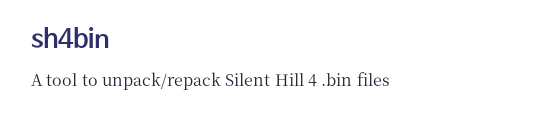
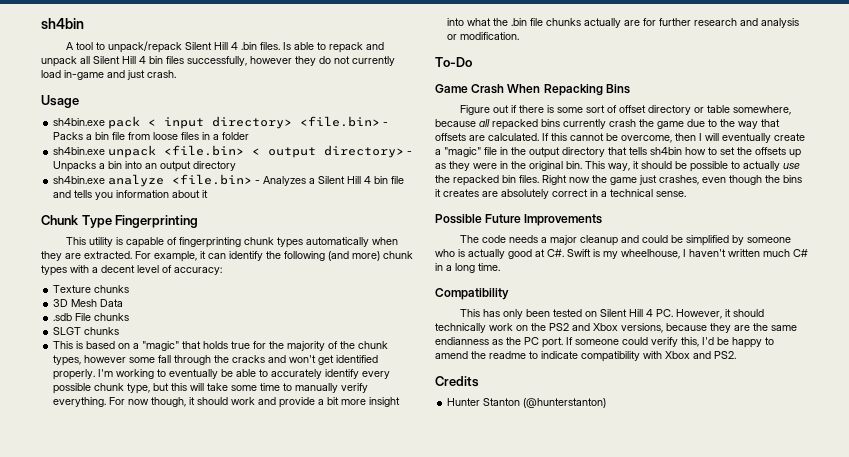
- A tool to unpack/repack Silent Hill 4 .bin files
+ A tool to unpack/repack Silent Hill 4 .bin files. Is able to repack and unpack all Silent Hill 4 bin files successfully, however they do not currently load in-game and just crash.
+ Usage
+ sh4bin.exe pack < input directory> <file.bin> - Packs a bin file from loose files in a folder
+ sh4bin.exe unpack <file.bin> < output directory> - Unpacks a bin into an output directory
+ sh4bin.exe analyze <file.bin> - Analyzes a Silent Hill 4 bin file and tells you information about it
+ Chunk Type Fingerprinting
+ This utility is capable of fingerprinting chunk types automatically when they are extracted. For example, it can identify the following (and more) chunk types with a decent level of accuracy:
+ Texture chunks
+ 3D Mesh Data
+ .sdb File chunks
+ SLGT chunks
+ This is based on a "magic" that holds true for the majority of the chunk types, however some fall through the cracks and won't get identified properly. I'm working to eventually be able to accurately identify every possible chunk type, but this will take some time to manually verify everything. For now though, it should work and provide a bit more insight into what the .bin file chunks actually are for further research and analysis or modification.
+ To-Do
+ Game Crash When Repacking Bins
+ Figure out if there is some sort of offset directory or table somewhere, because all repacked bins currently crash the game due to the way that offsets are calculated. If this cannot be overcome, then I will eventually create a "magic" file in the output directory that tells sh4bin how to set the offsets up as they were in the original bin. This way, it should be possible to actually use the repacked bin files. Right now the game just crashes, even though the bins it creates are absolutely correct in a technical sense.
+ Possible Future Improvements
+ The code needs a major cleanup and could be simplified by someone who is actually good at C#. Swift is my wheelhouse, I haven't written much C# in a long time.
+ Compatibility
+ This has only been tested on Silent Hill 4 PC. However, it should technically work on the PS2 and Xbox versions, because they are the same endianness as the PC port. If someone could verify this, I'd be happy to amend the readme to indicate compatibility with Xbox and PS2.
+ Credits
+ Hunter Stanton (@hunterstanton)

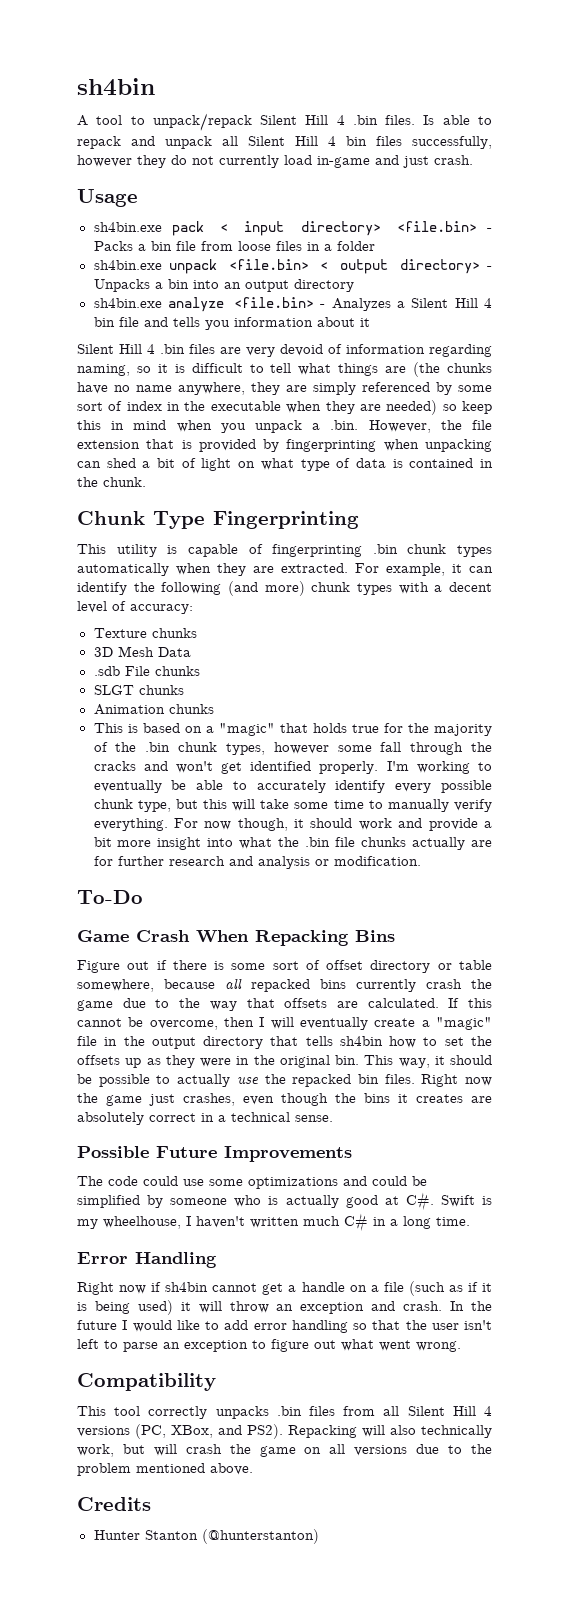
+ Silent Hill 4 .bin files are very devoid of information regarding naming, so it is difficult to tell what things are (the chunks have no name anywhere, they are simply referenced by some sort of index in the executable when they are needed) so keep this in mind when you unpack a .bin. However, the file extension that is provided by fingerprinting when unpacking can shed a bit of light on what type of data is contained in the chunk.
- This utility is capable of fingerprinting chunk types automatically when they are extracted.
+ This utility is capable of fingerprinting .bin chunk types automatically when they are extracted.
+ Animation chunks
- This is based on a "magic" that holds true for the majority of the chunk types, however some fall through the cracks and won't get identified properly.
+ This is based on a "magic" that holds true for the majority of the .bin chunk types, however some fall through the cracks and won't get identified properly.
- The code needs a major cleanup and could be simplified by someone who is actually good at C#. Swift is my wheelhouse, I haven't written much C# in a long time.
+ The code could use some optimizations and could be simplified by someone who is actually good at C#. Swift is my wheelhouse, I haven't written much C# in a long time.
+ Error Handling
+ Right now if sh4bin cannot get a handle on a file (such as if it is being used) it will throw an exception and crash. In the future I would like to add error handling so that the user isn't left to parse an exception to figure out what went wrong.
  Compatibility
- This has only been tested on Silent Hill 4 PC. However, it should technically work on the PS2 and Xbox versions, because they are the same endianness as the PC port. If someone could verify this, I'd be happy to amend the readme to indicate compatibility with Xbox and PS2.
+ This tool correctly unpacks .bin files from all Silent Hill 4 versions (PC, XBox, and PS2). Repacking will also technically work, but will crash the game on all versions due to the problem mentioned above.

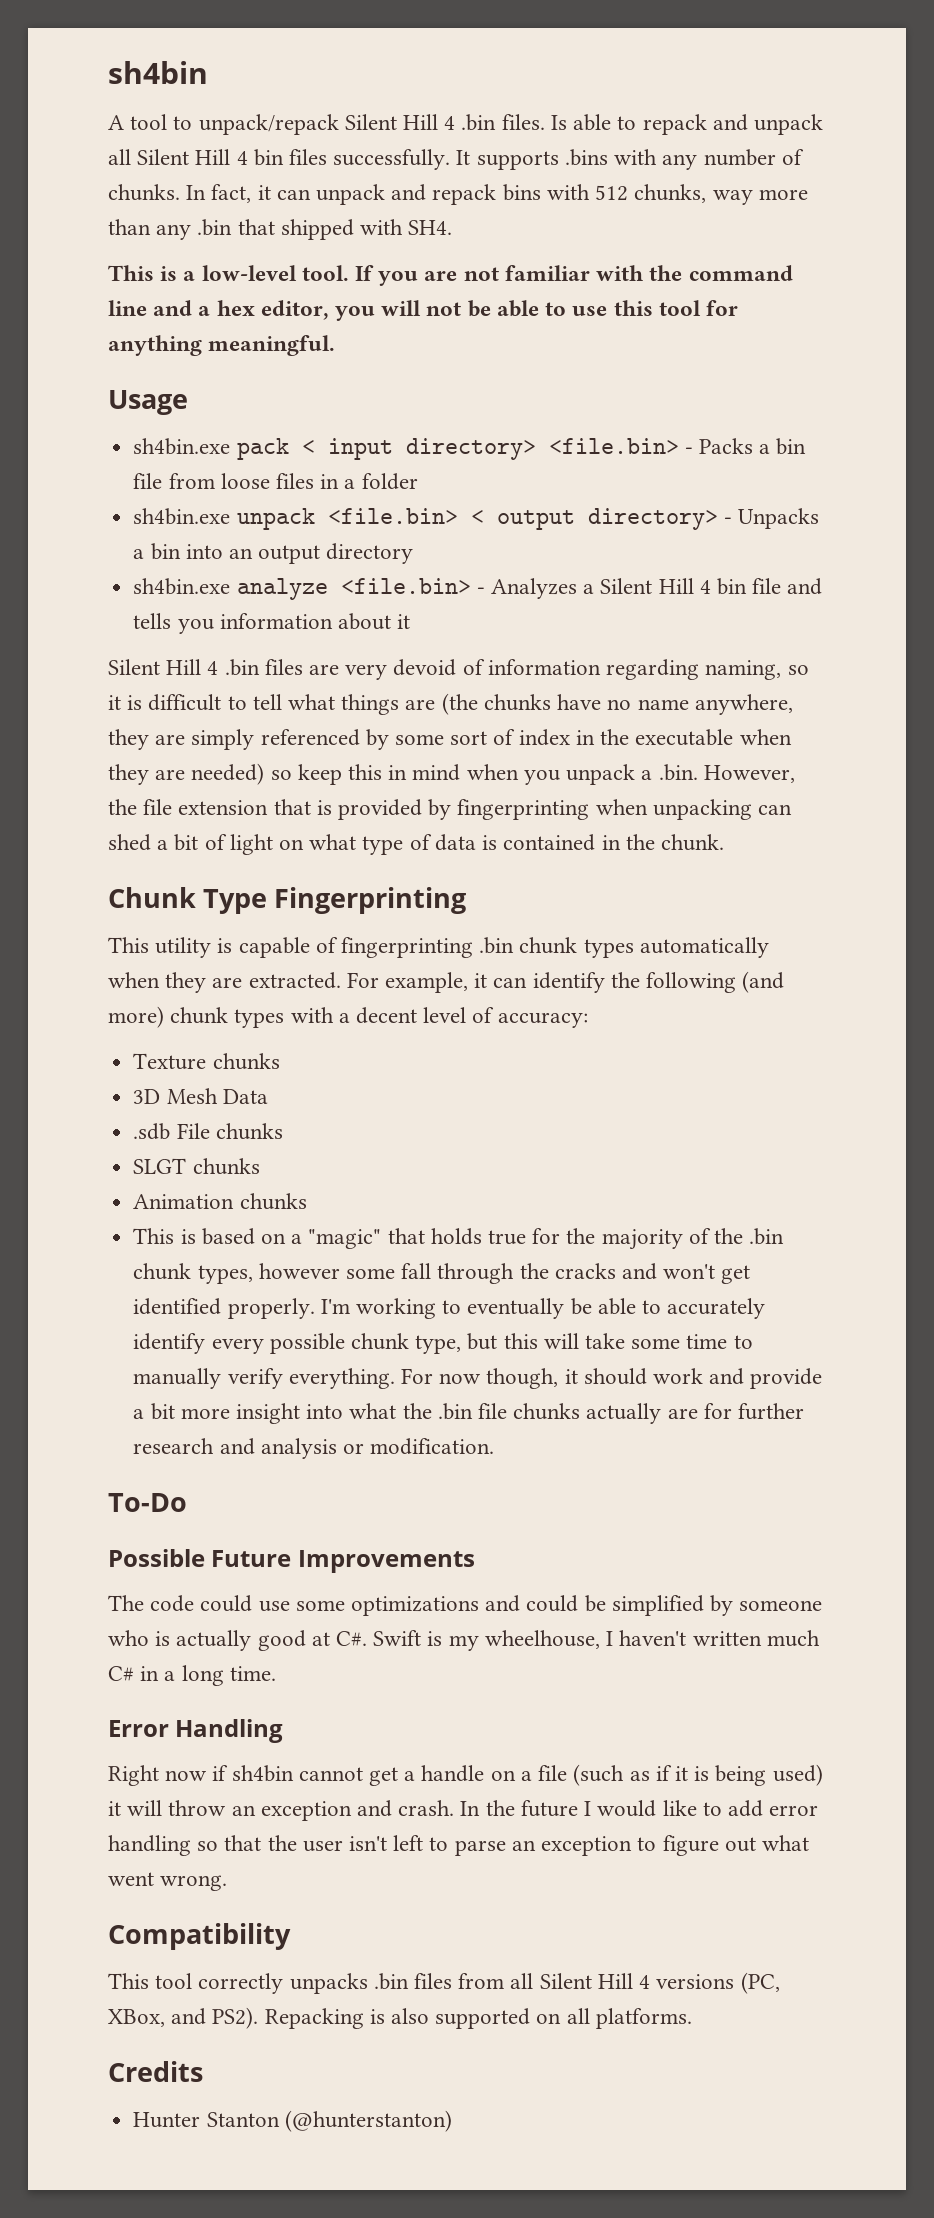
- Is able to repack and unpack all Silent Hill 4 bin files successfully, however they do not currently load in-game and just crash.
+ Is able to repack and unpack all Silent Hill 4 bin files successfully. It supports .bins with any number of chunks. In fact, it can unpack and repack bins with 512 chunks, way more than any .bin that shipped with SH4.
+ This is a low-level tool. If you are not familiar with the command line and a hex editor, you will not be able to use this tool for anything meaningful.
- Game Crash When Repacking Bins
- Figure out if there is some sort of offset directory or table somewhere, because all repacked bins currently crash the game due to the way that offsets are calculated. If this cannot be overcome, then I will eventually create a "magic" file in the output directory that tells sh4bin how to set the offsets up as they were in the original bin. This way, it should be possible to actually use the repacked bin files. Right now the game just crashes, even though the bins it creates are absolutely correct in a technical sense.
- Repacking will also technically work, but will crash the game on all versions due to the problem mentioned above.
+ Repacking is also supported on all platforms.

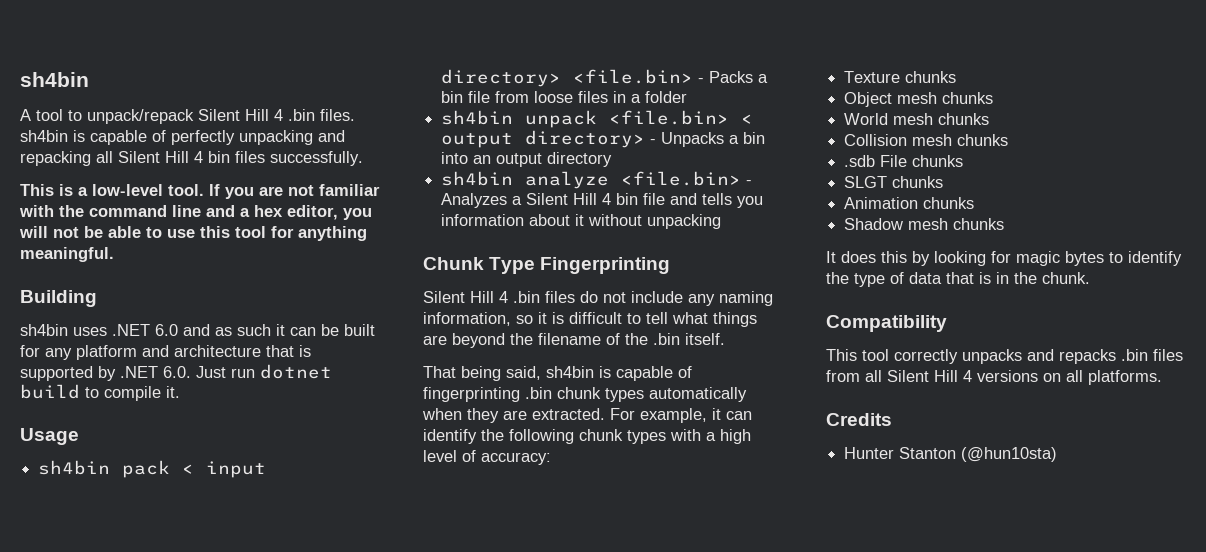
- A tool to unpack/repack Silent Hill 4 .bin files. Is able to repack and unpack all Silent Hill 4 bin files successfully. It supports .bins with any number of chunks. In fact, it can unpack and repack bins with 512 chunks, way more than any .bin that shipped with SH4.
+ A tool to unpack/repack Silent Hill 4 .bin files. sh4bin is capable of perfectly unpacking and repacking all Silent Hill 4 bin files successfully.
+ Building
+ sh4bin uses .NET 6.0 and as such it can be built for any platform and architecture that is supported by .NET 6.0. Just run dotnet build to compile it.
- sh4bin.exe pack < input directory> <file.bin> - Packs a bin file from loose files in a folder
+ sh4bin pack < input directory> <file.bin> - Packs a bin file from loose files in a folder
- sh4bin.exe unpack <file.bin> < output directory> - Unpacks a bin into an output directory
+ sh4bin unpack <file.bin> < output directory> - Unpacks a bin into an output directory
- sh4bin.exe analyze <file.bin> - Analyzes a Silent Hill 4 bin file and tells you information about it
+ sh4bin analyze <file.bin> - Analyzes a Silent Hill 4 bin file and tells you information about it without unpacking
+ Chunk Type Fingerprinting
- Silent Hill 4 .bin files are very devoid of information regarding naming, so it is difficult to tell what things are (the chunks have no name anywhere, they are simply referenced by some sort of index in the executable when they are needed) so keep this in mind when you unpack a .bin. However, the file extension that is provided by fingerprinting when unpacking can shed a bit of light on what type of data is contained in the chunk.
- Chunk Type Fingerprinting
- This utility is capable of fingerprinting .bin chunk types automatically when they are extracted.
+ Silent Hill 4 .bin files do not include any naming information, so it is difficult to tell what things are beyond the filename of the .bin itself.
+ That being said, sh4bin is capable of fingerprinting .bin chunk types automatically when they are extracted.
- For example, it can identify the following (and more) chunk types with a decent level of accuracy:
+ For example, it can identify the following chunk types with a high level of accuracy:
- 3D Mesh Data
+ Object mesh chunks
+ World mesh chunks
+ Collision mesh chunks
- This is based on a "magic" that holds true for the majority of the .bin chunk types, however some fall through the cracks and won't get identified properly. I'm working to eventually be able to accurately identify every possible chunk type, but this will take some time to manually verify everything. For now though, it should work and provide a bit more insight into what the .bin file chunks actually are for further research and analysis or modification.
- To-Do
- Possible Future Improvements
- The code could use some optimizations and could be simplified by someone who is actually good at C#. Swift is my wheelhouse, I haven't written much C# in a long time.
- Error Handling
- Right now if sh4bin cannot get a handle on a file (such as if it is being used) it will throw an exception and crash. In the future I would like to add error handling so that the user isn't left to parse an exception to figure out what went wrong.
+ Shadow mesh chunks
+ It does this by looking for magic bytes to identify the type of data that is in the chunk.
- This tool correctly unpacks .bin files from all Silent Hill 4 versions (PC, XBox, and PS2). Repacking is also supported on all platforms.
+ This tool correctly unpacks and repacks .bin files from all Silent Hill 4 versions on all platforms.
- Hunter Stanton (@hunterstanton)
+ Hunter Stanton (@hun10sta)

